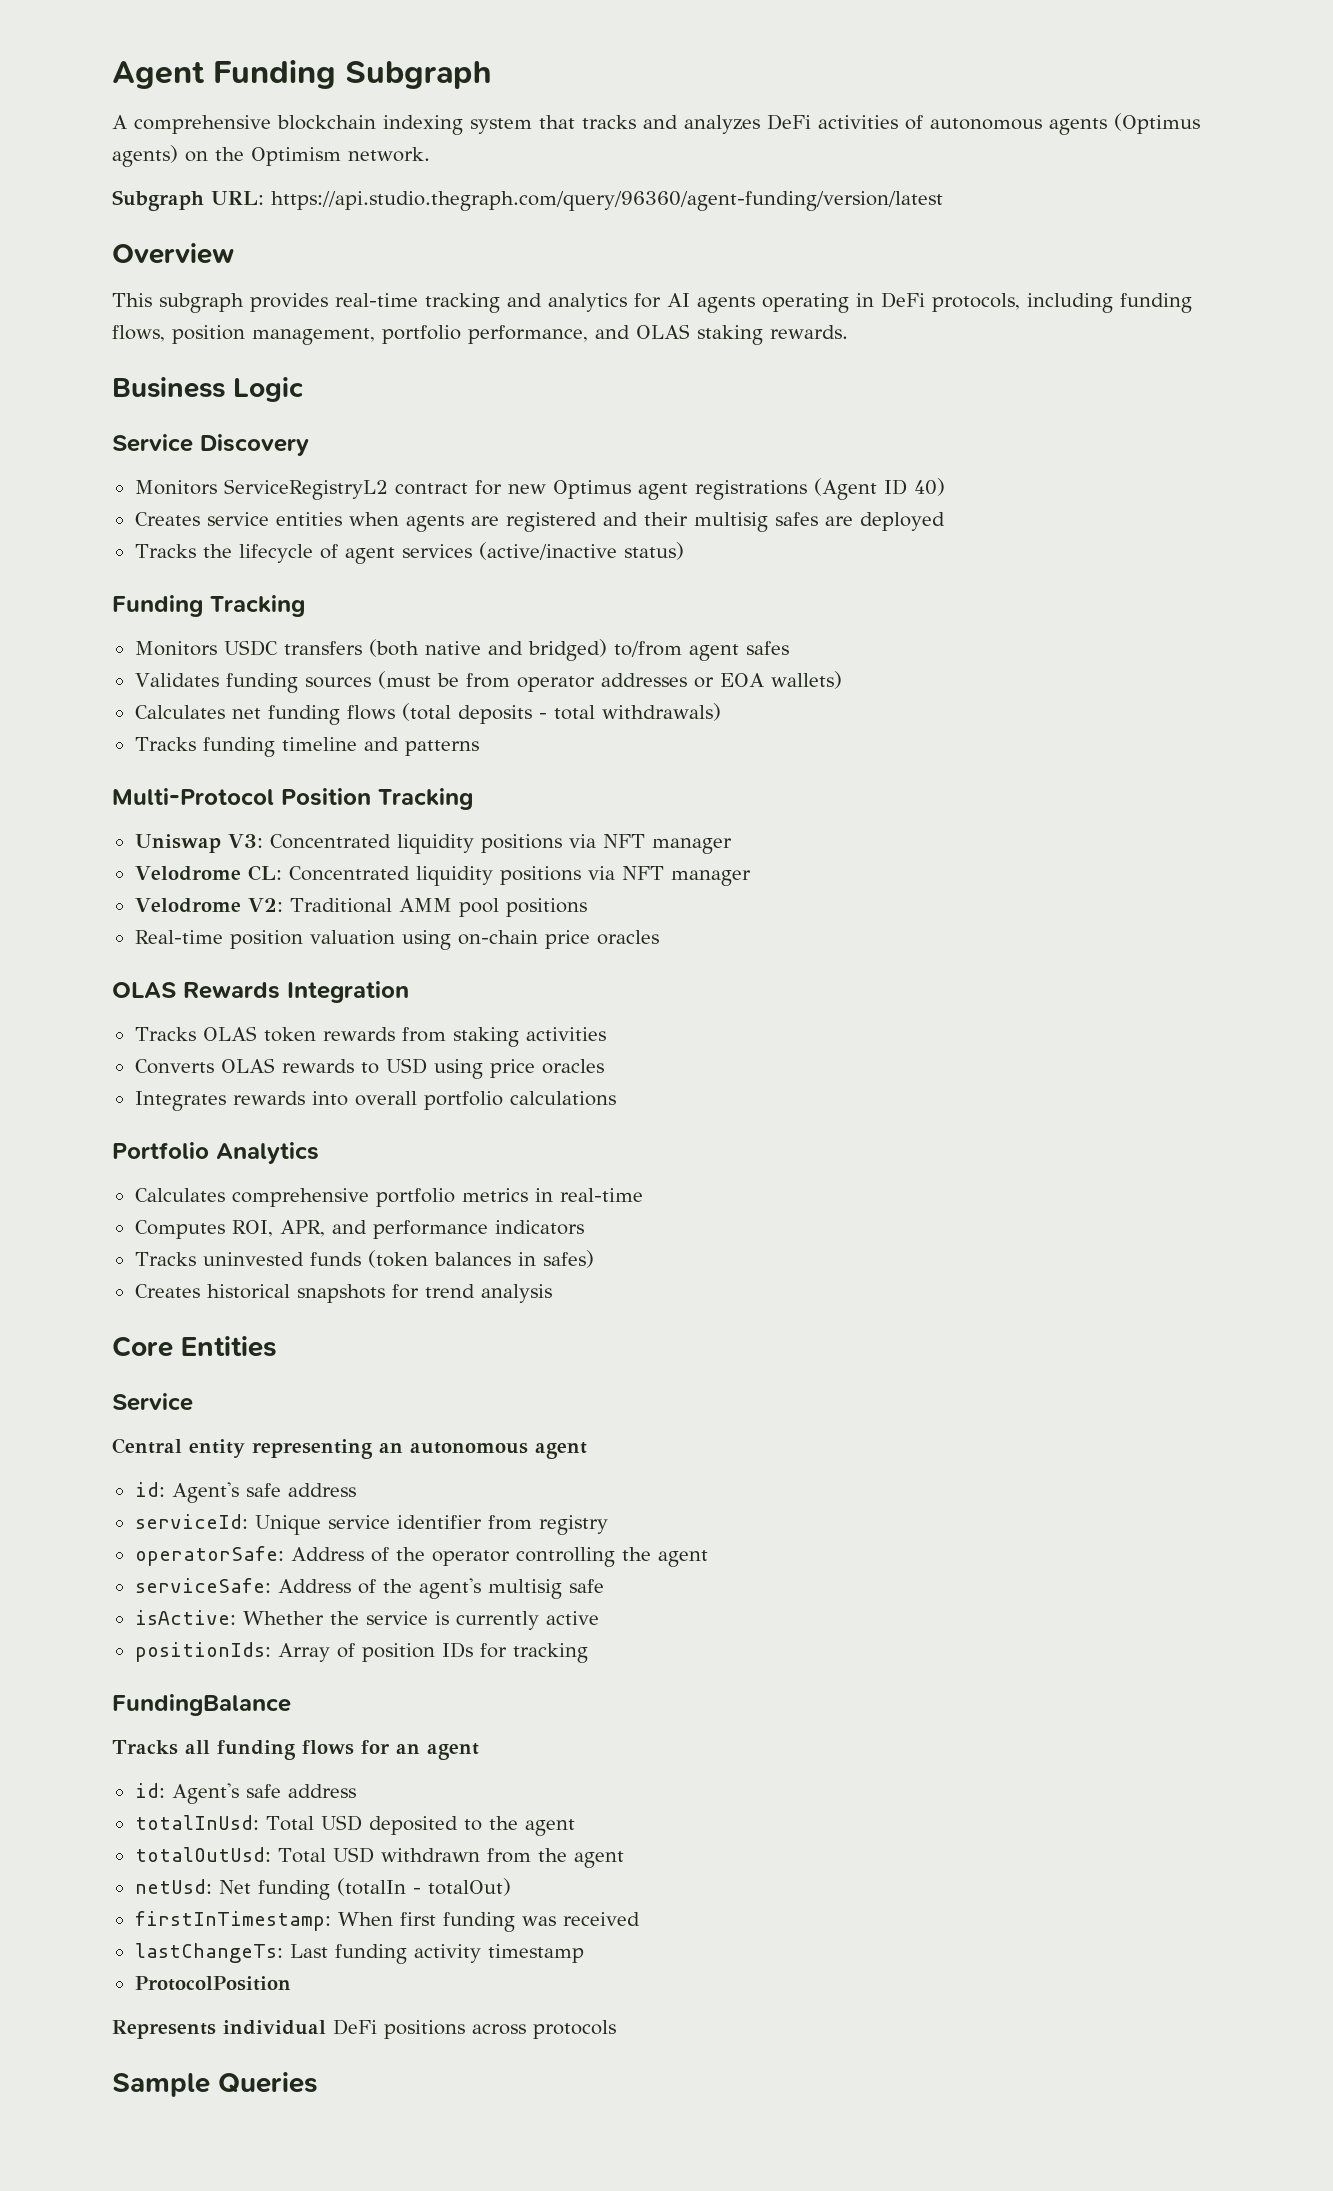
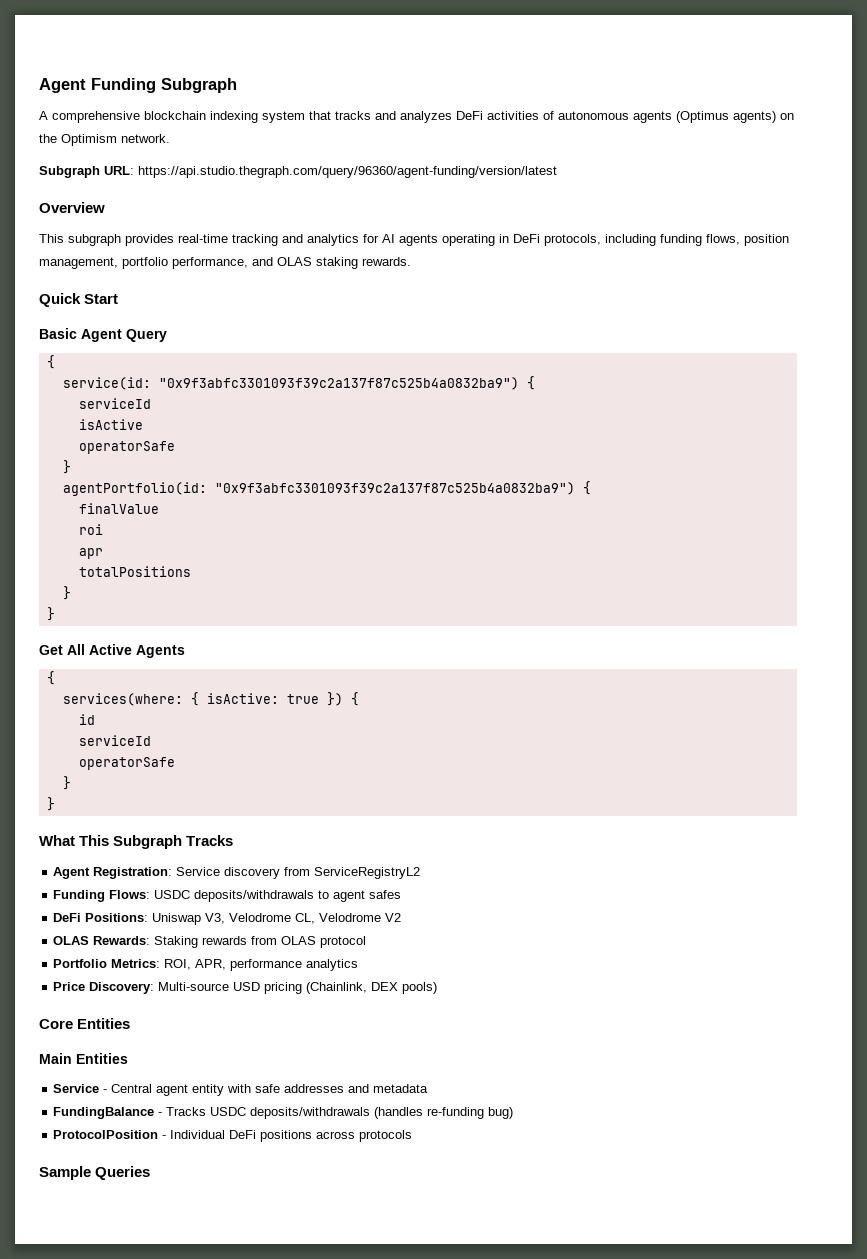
- Business Logic
- Service Discovery
- Monitors ServiceRegistryL2 contract for new Optimus agent registrations (Agent ID 40)
- Creates service entities when agents are registered and their multisig safes are deployed
- Tracks the lifecycle of agent services (active/inactive status)
- Funding Tracking
- Monitors USDC transfers (both native and bridged) to/from agent safes
- Validates funding sources (must be from operator addresses or EOA wallets)
- Calculates net funding flows (total deposits - total withdrawals)
- Tracks funding timeline and patterns
- Multi-Protocol Position Tracking
- Uniswap V3: Concentrated liquidity positions via NFT manager
- Velodrome CL: Concentrated liquidity positions via NFT manager
- Velodrome V2: Traditional AMM pool positions
- Real-time position valuation using on-chain price oracles
- OLAS Rewards Integration
- Tracks OLAS token rewards from staking activities
- Converts OLAS rewards to USD using price oracles
- Integrates rewards into overall portfolio calculations
- Portfolio Analytics
- Calculates comprehensive portfolio metrics in real-time
- Computes ROI, APR, and performance indicators
- Tracks uninvested funds (token balances in safes)
- Creates historical snapshots for trend analysis
+ Quick Start
+ Basic Agent Query
+ {
+ service(id: "0x9f3abfc3301093f39c2a137f87c525b4a0832ba9") {
+ serviceId
+ isActive
+ operatorSafe
+ }
+ agentPortfolio(id: "0x9f3abfc3301093f39c2a137f87c525b4a0832ba9") {
+ finalValue
+ roi
+ apr
+ totalPositions
+ }
+ }
+ Get All Active Agents
+ {
+ services(where: { isActive: true }) {
+ id
+ serviceId
+ operatorSafe
+ }
+ }
+ What This Subgraph Tracks
+ Agent Registration: Service discovery from ServiceRegistryL2
+ Funding Flows: USDC deposits/withdrawals to agent safes
+ DeFi Positions: Uniswap V3, Velodrome CL, Velodrome V2
+ OLAS Rewards: Staking rewards from OLAS protocol
+ Portfolio Metrics: ROI, APR, performance analytics
+ Price Discovery: Multi-source USD pricing (Chainlink, DEX pools)
  Core Entities
- Service
- Central entity representing an autonomous agent
- id: Agent's safe address
- serviceId: Unique service identifier from registry
- operatorSafe: Address of the operator controlling the agent
- serviceSafe: Address of the agent's multisig safe
- isActive: Whether the service is currently active
- positionIds: Array of position IDs for tracking
- FundingBalance
- Tracks all funding flows for an agent
- id: Agent's safe address
- totalInUsd: Total USD deposited to the agent
- totalOutUsd: Total USD withdrawn from the agent
- netUsd: Net funding (totalIn - totalOut)
- firstInTimestamp: When first funding was received
- lastChangeTs: Last funding activity timestamp
+ Main Entities
+ Service - Central agent entity with safe addresses and metadata
+ FundingBalance - Tracks USDC deposits/withdrawals (handles re-funding bug)
- ProtocolPosition
- Represents individual DeFi positions across protocols
+ ProtocolPosition - Individual DeFi positions across protocols

